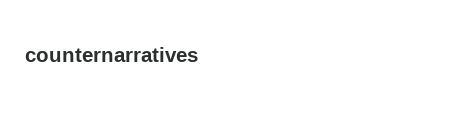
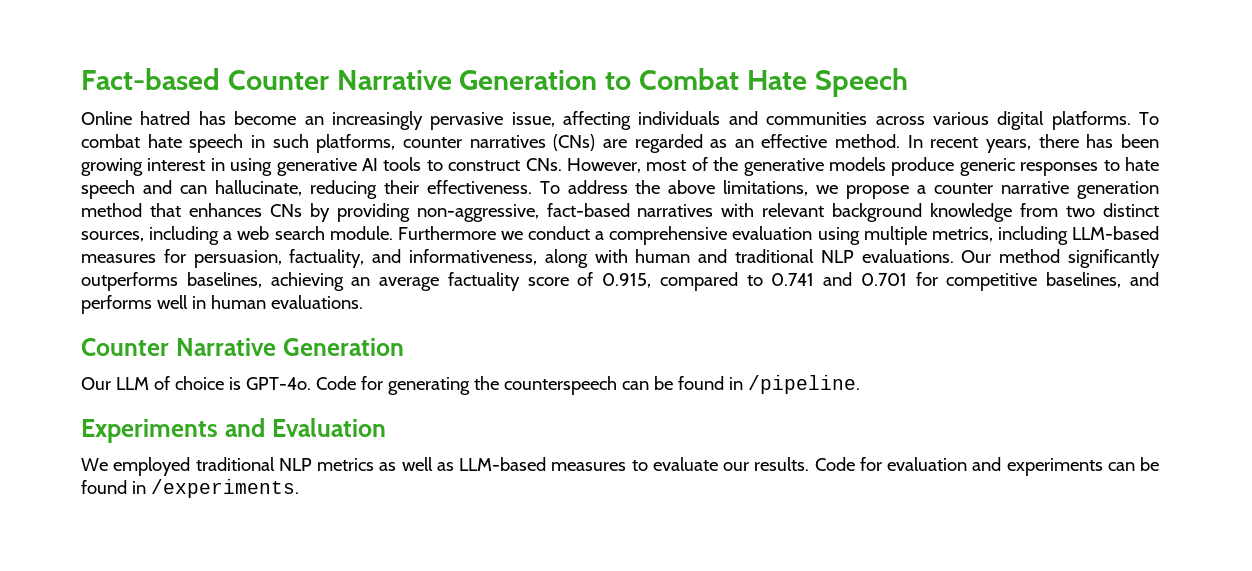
- counternarratives
+ Fact-based Counter Narrative Generation to Combat Hate Speech
+ Online hatred has become an increasingly pervasive issue, affecting individuals and communities across various digital platforms. To combat hate speech in such platforms, counter narratives (CNs) are regarded as an effective method. In recent years, there has been growing interest in using generative AI tools to construct CNs. However, most of the generative models produce generic responses to hate speech and can hallucinate, reducing their effectiveness. To address the above limitations, we propose a counter narrative generation method that enhances CNs by providing non-aggressive, fact-based narratives with relevant background knowledge from two distinct sources, including a web search module. Furthermore we conduct a comprehensive evaluation using multiple metrics, including LLM-based measures for persuasion, factuality, and informativeness, along with human and traditional NLP evaluations. Our method significantly outperforms baselines, achieving an average factuality score of 0.915, compared to 0.741 and 0.701 for competitive baselines, and performs well in human evaluations.
+ Counter Narrative Generation
+ Our LLM of choice is GPT-4o. Code for generating the counterspeech can be found in /pipeline.
+ Experiments and Evaluation
+ We employed traditional NLP metrics as well as LLM-based measures to evaluate our results. Code for evaluation and experiments can be found in /experiments.

